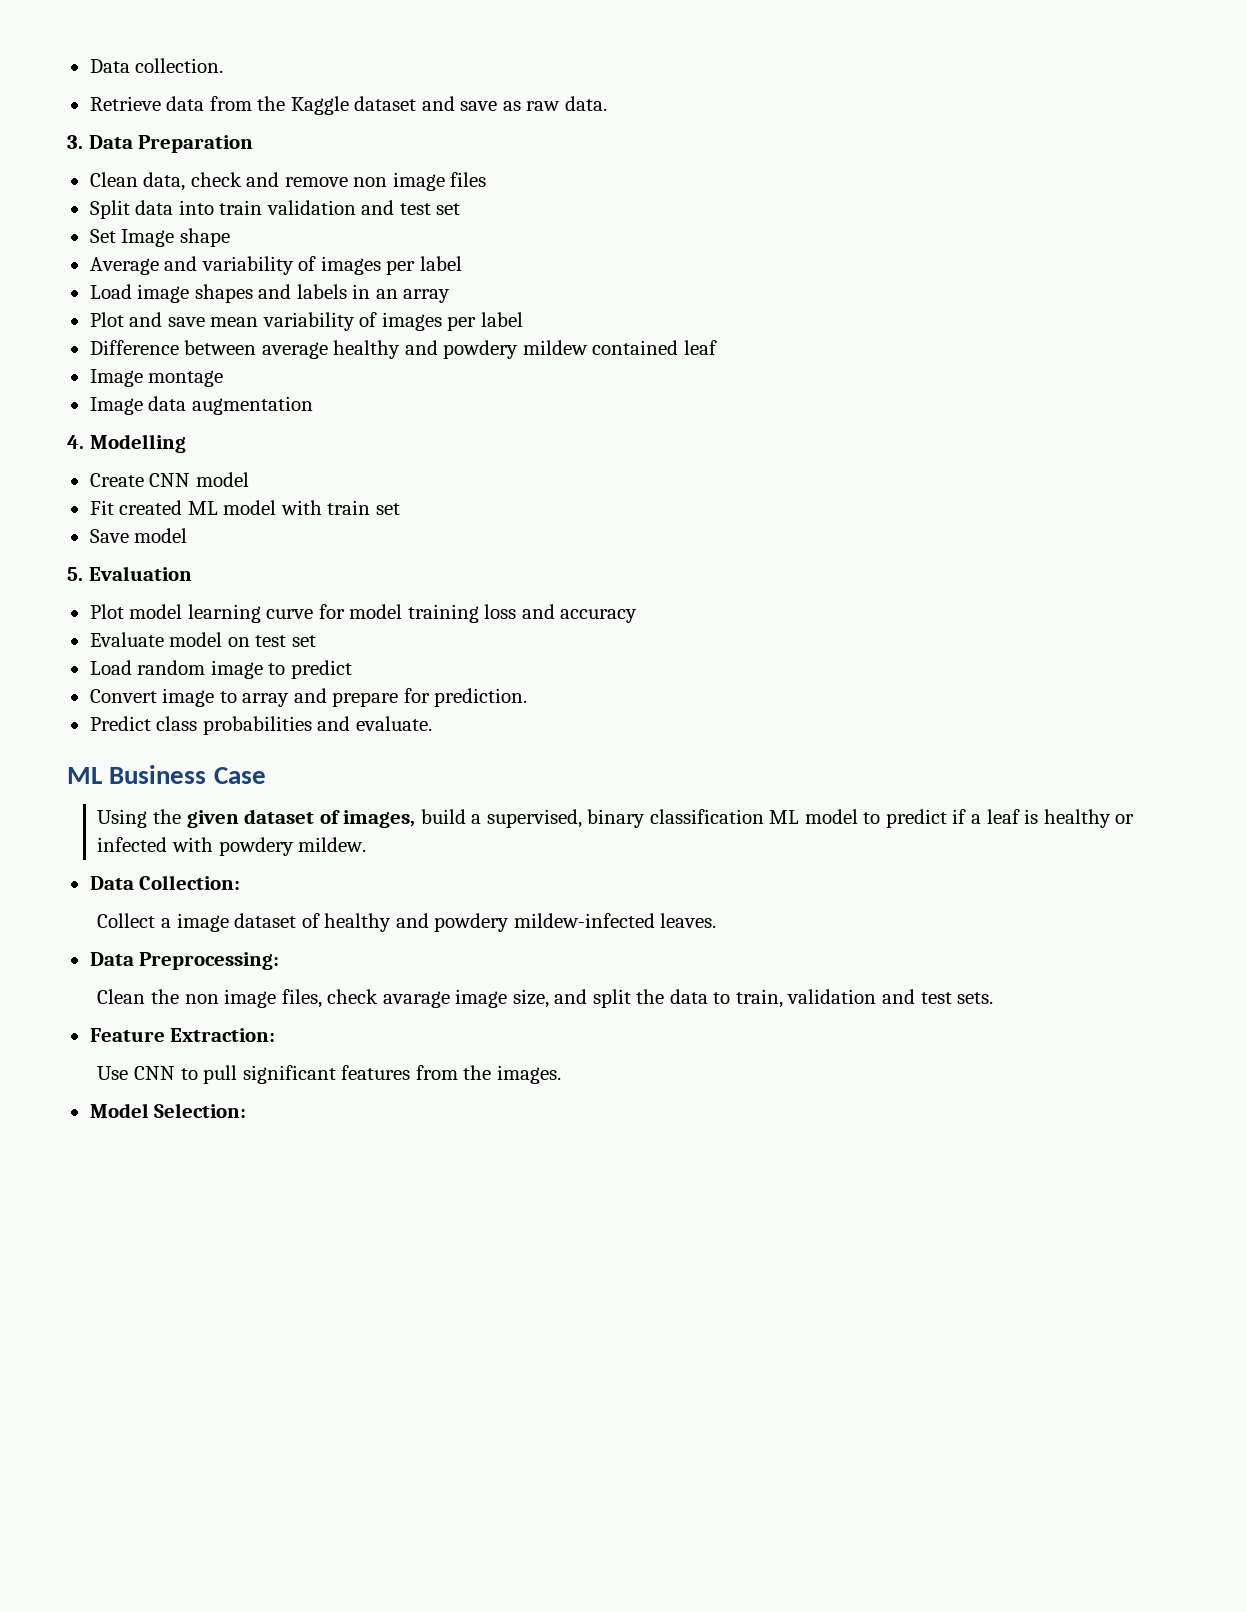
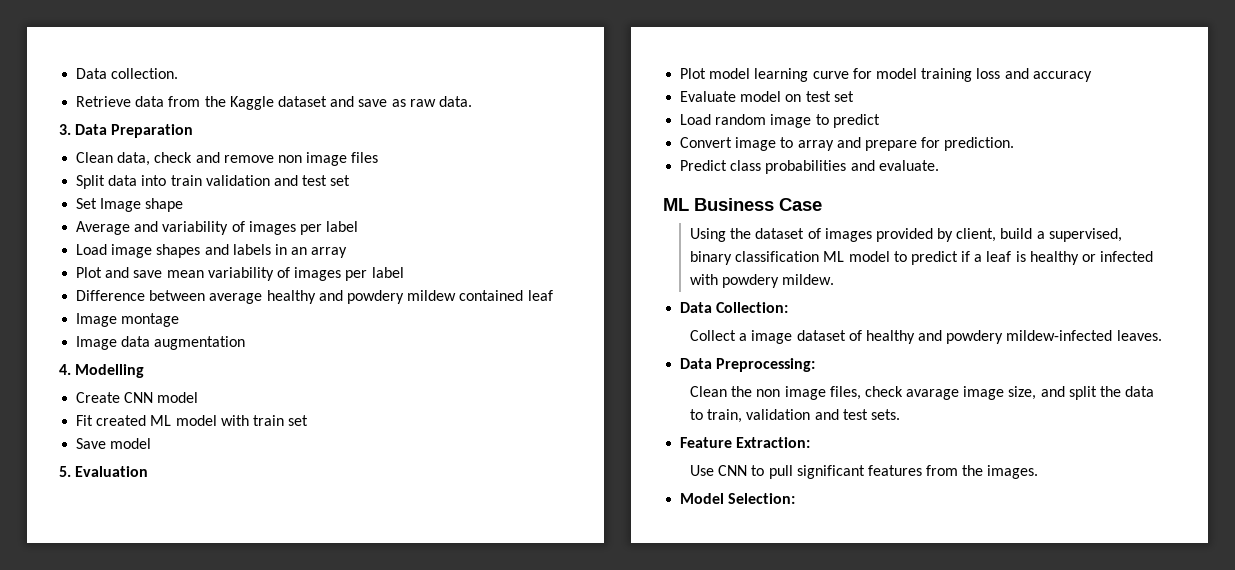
- Using the given dataset of images, build a supervised, binary classification ML model to predict if a leaf is healthy or infected with powdery mildew.
+ Using the dataset of images provided by client, build a supervised, binary classification ML model to predict if a leaf is healthy or infected with powdery mildew.

